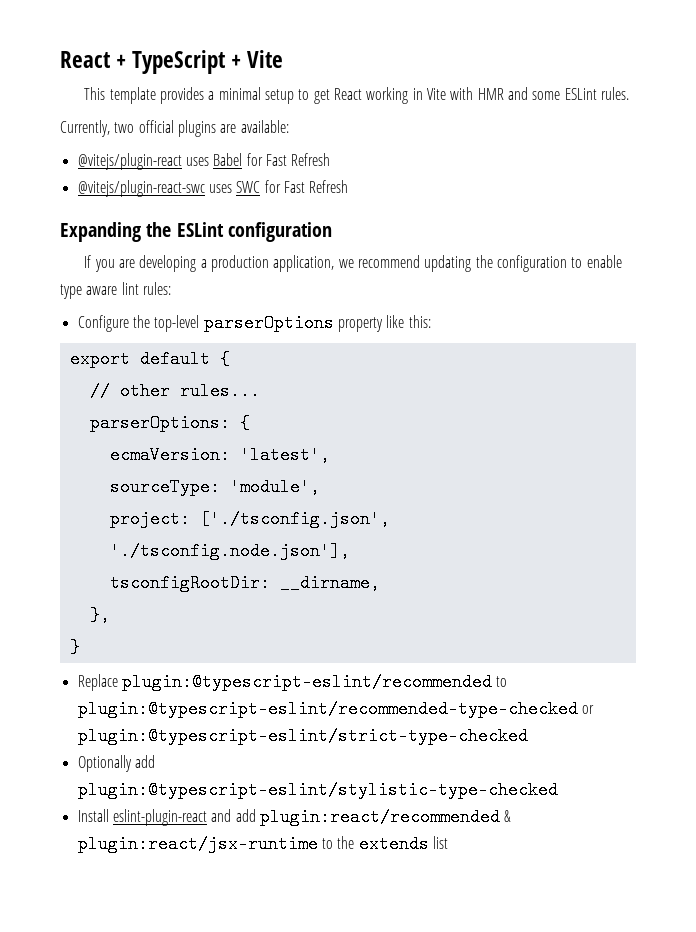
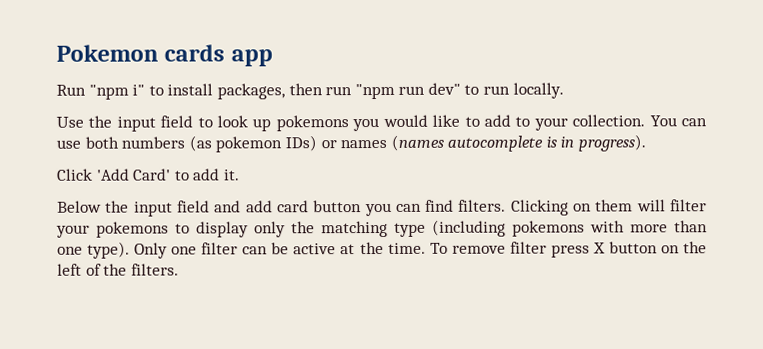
- React + TypeScript + Vite
- This template provides a minimal setup to get React working in Vite with HMR and some ESLint rules.
- Currently, two official plugins are available:
- @vitejs/plugin-react uses Babel for Fast Refresh
- @vitejs/plugin-react-swc uses SWC for Fast Refresh
- Expanding the ESLint configuration
- If you are developing a production application, we recommend updating the configuration to enable type aware lint rules:
- Configure the top-level parserOptions property like this:
- export default {
- // other rules...
- parserOptions: {
- ecmaVersion: 'latest',
- sourceType: 'module',
- project: ['./tsconfig.json', './tsconfig.node.json'],
- tsconfigRootDir: __dirname,
- },
- }
- Replace plugin:@typescript-eslint/recommended to plugin:@typescript-eslint/recommended-type-checked or plugin:@typescript-eslint/strict-type-checked
- Optionally add plugin:@typescript-eslint/stylistic-type-checked
- Install eslint-plugin-react and add plugin:react/recommended & plugin:react/jsx-runtime to the extends list
+ Pokemon cards app
+ Run "npm i" to install packages, then run "npm run dev" to run locally.
+ Use the input field to look up pokemons you would like to add to your collection. You can use both numbers (as pokemon IDs) or names (names autocomplete is in progress).
+ Click 'Add Card' to add it.
+ Below the input field and add card button you can find filters. Clicking on them will filter your pokemons to display only the matching type (including pokemons with more than one type). Only one filter can be active at the time. To remove filter press X button on the left of the filters.

